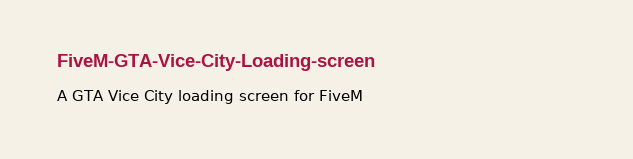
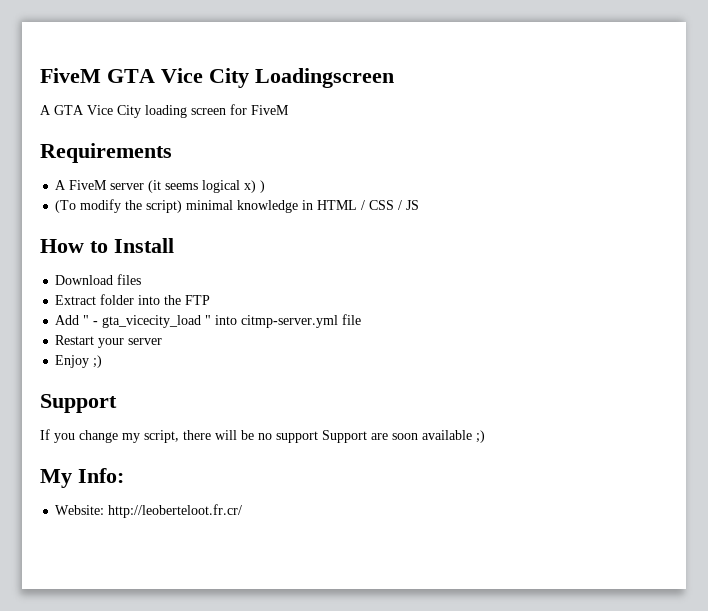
- FiveM-GTA-Vice-City-Loading-screen
+ FiveM GTA Vice City Loadingscreen
+ Requirements
+ A FiveM server (it seems logical x) )
+ (To modify the script) minimal knowledge in HTML / CSS / JS
+ How to Install
+ Download files
+ Extract folder into the FTP
+ Add " - gta_vicecity_load " into citmp-server.yml file
+ Restart your server
+ Enjoy ;)
+ Support
+ If you change my script, there will be no support Support are soon available ;)
+ My Info:
+ Website: http://leoberteloot.fr.cr/

